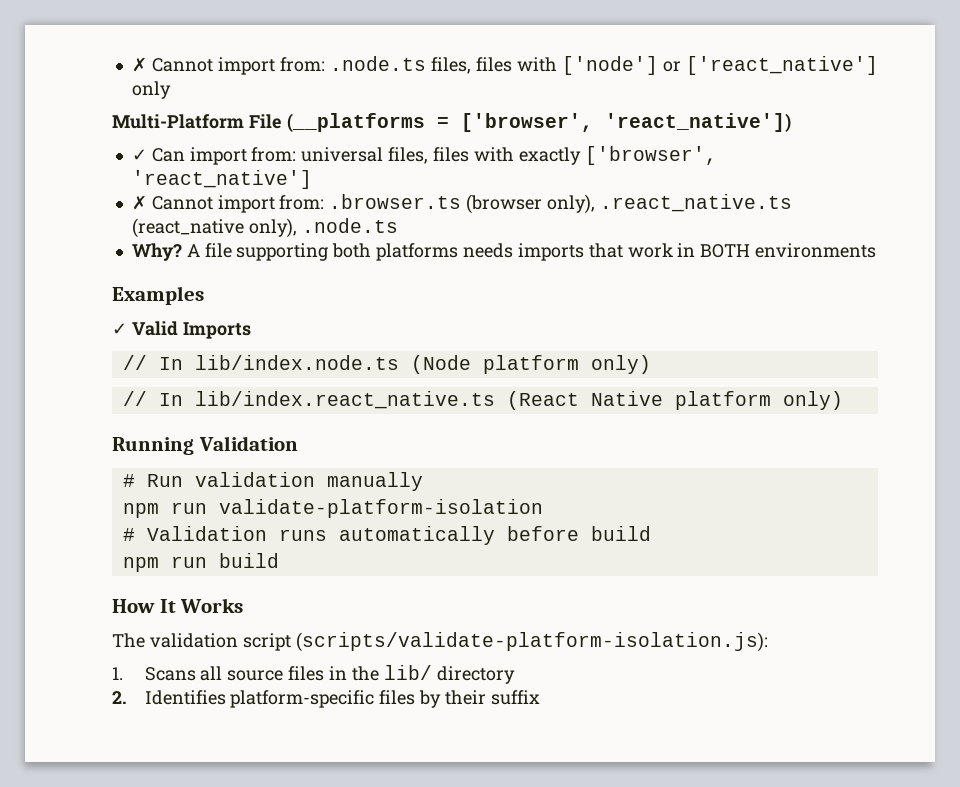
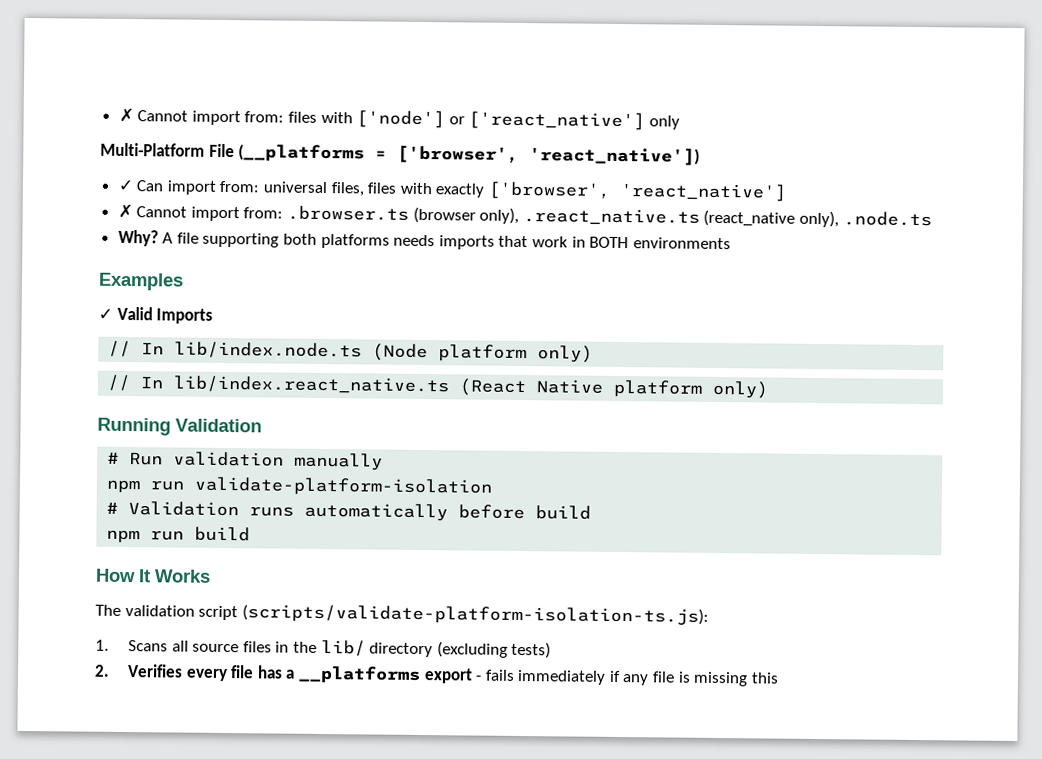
- ✗ Cannot import from: .node.ts files, files with ['node'] or ['react_native'] only
+ ✗ Cannot import from: files with ['node'] or ['react_native'] only
- The validation script (scripts/validate-platform-isolation.js):
+ The validation script (scripts/validate-platform-isolation-ts.js):
- 1. Scans all source files in the lib/ directory
+ 1. Scans all source files in the lib/ directory (excluding tests)
- 2. Identifies platform-specific files by their suffix
+ 2. Verifies every file has a __platforms export - fails immediately if any file is missing this

